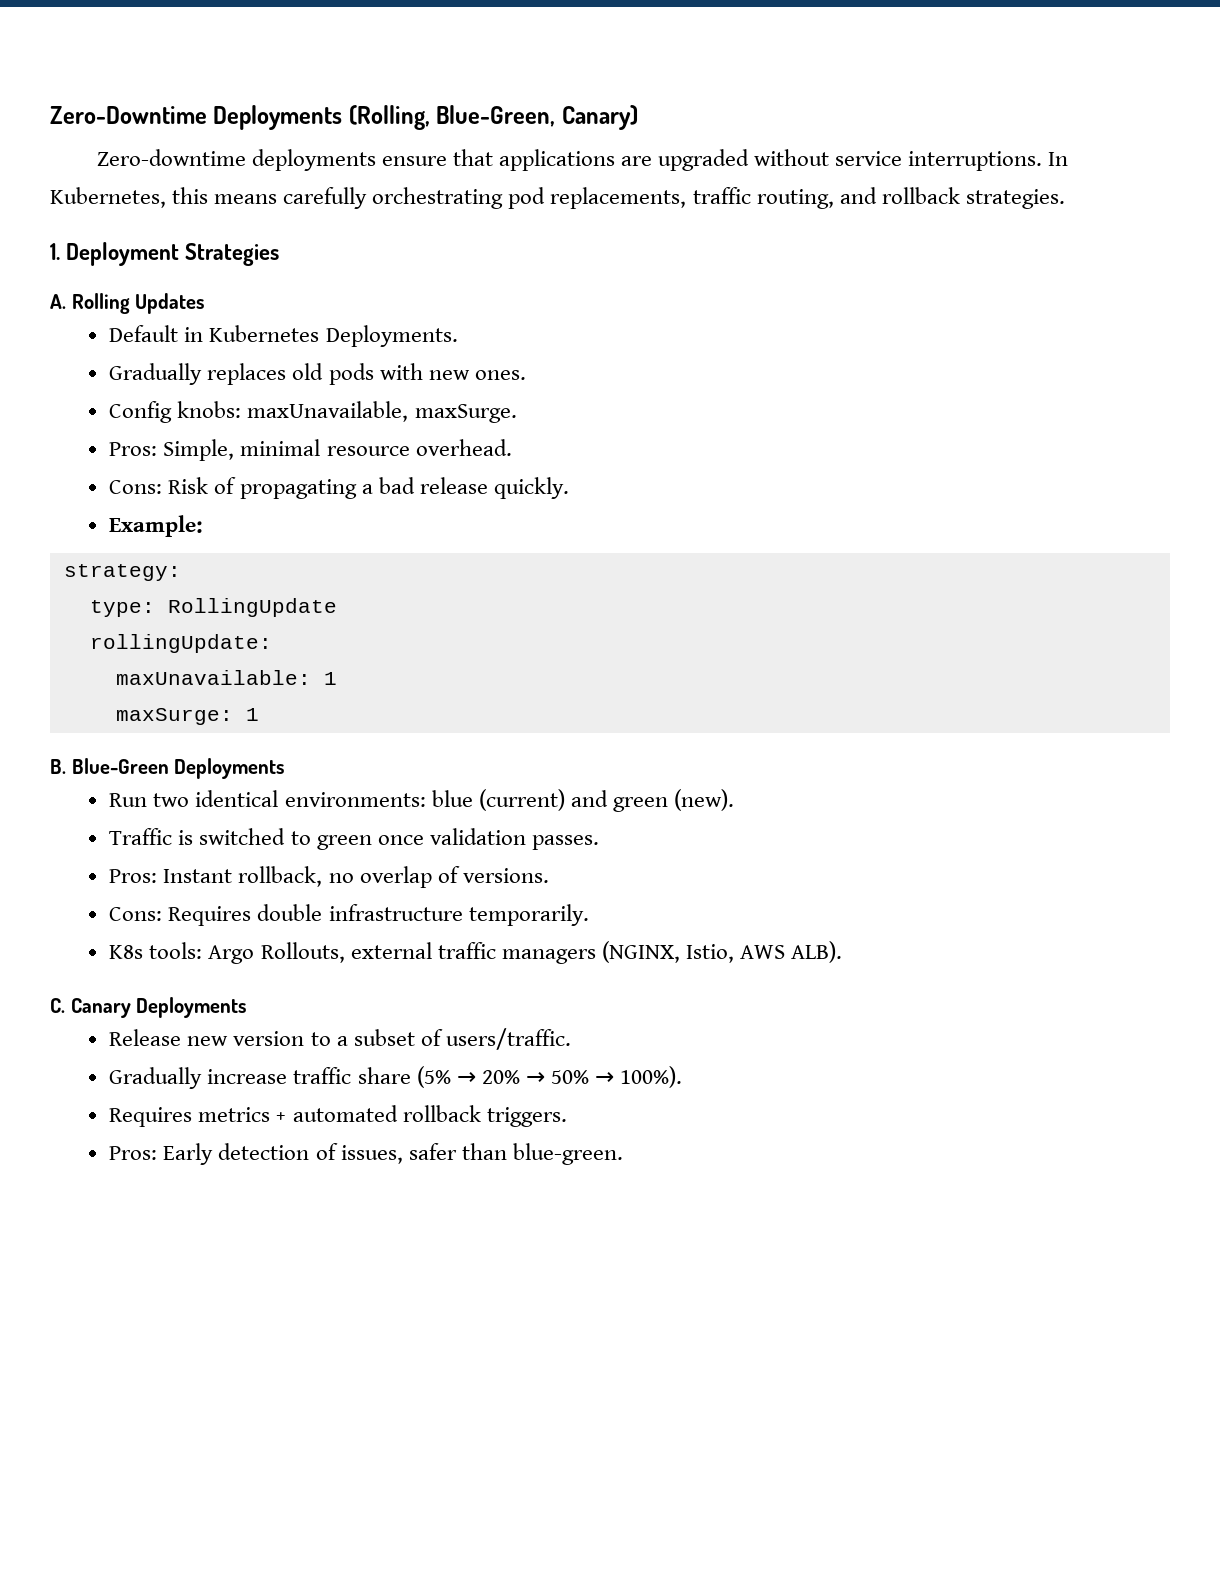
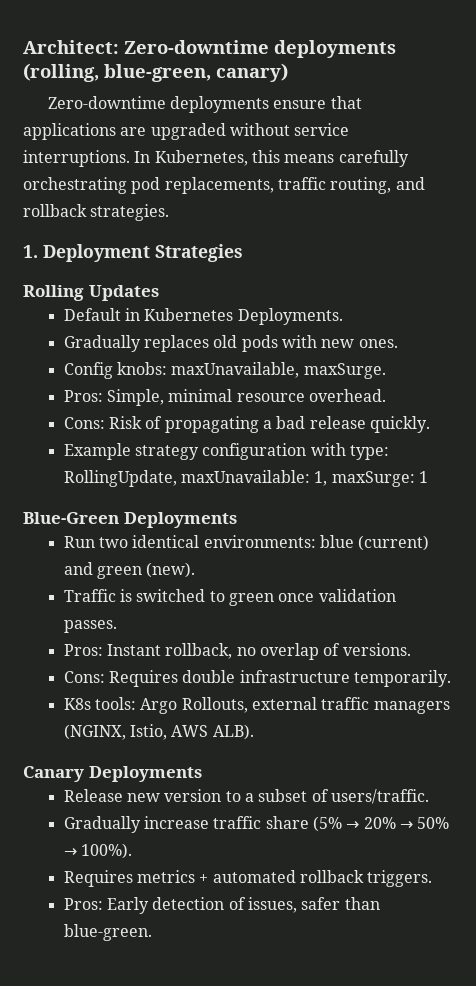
- Zero-Downtime Deployments (Rolling, Blue-Green, Canary)
+ Architect: Zero-downtime deployments (rolling, blue-green, canary)
- A. Rolling Updates
+ Rolling Updates
- Example:
- strategy:
- type: RollingUpdate
- rollingUpdate:
- maxUnavailable: 1
- maxSurge: 1
+ Example strategy configuration with type: RollingUpdate, maxUnavailable: 1, maxSurge: 1
- B. Blue-Green Deployments
+ Blue-Green Deployments
- C. Canary Deployments
+ Canary Deployments

